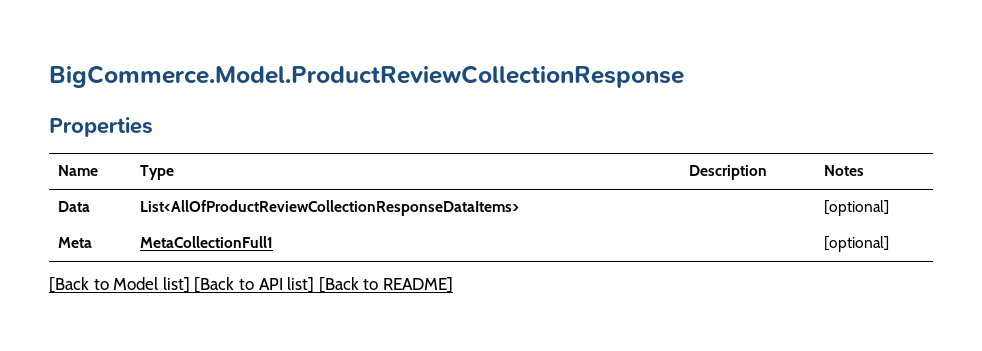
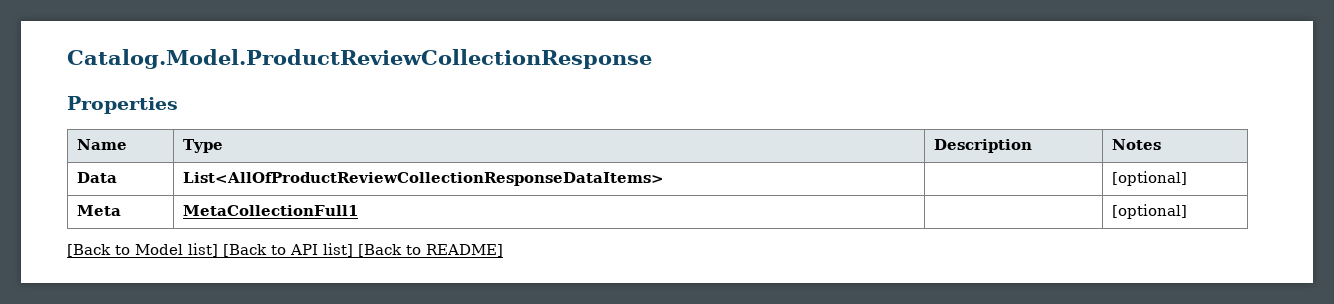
- BigCommerce.Model.ProductReviewCollectionResponse
+ Catalog.Model.ProductReviewCollectionResponse

